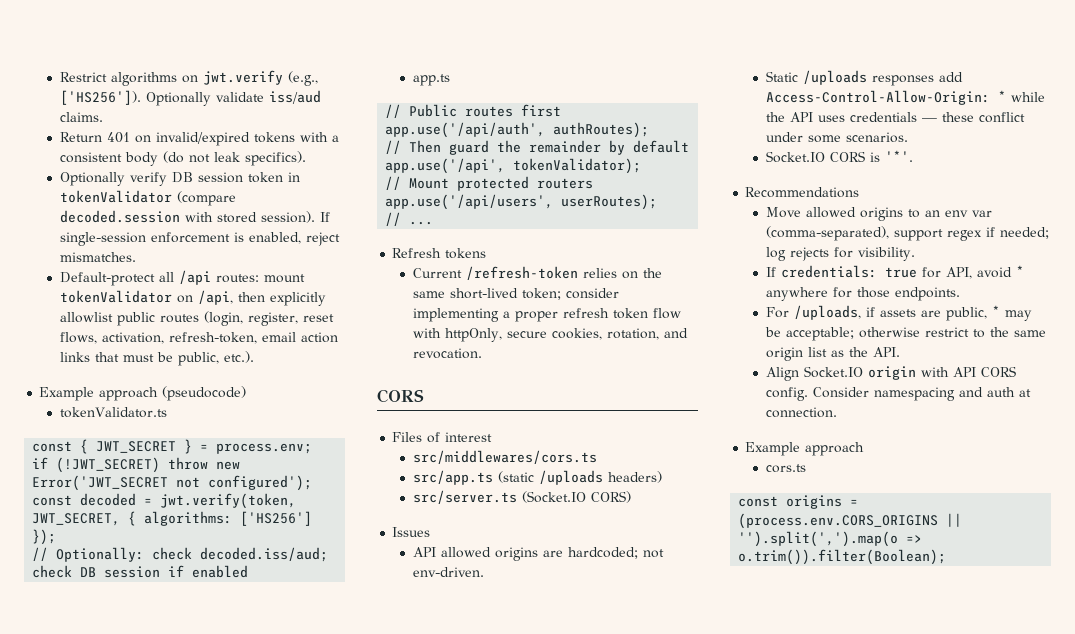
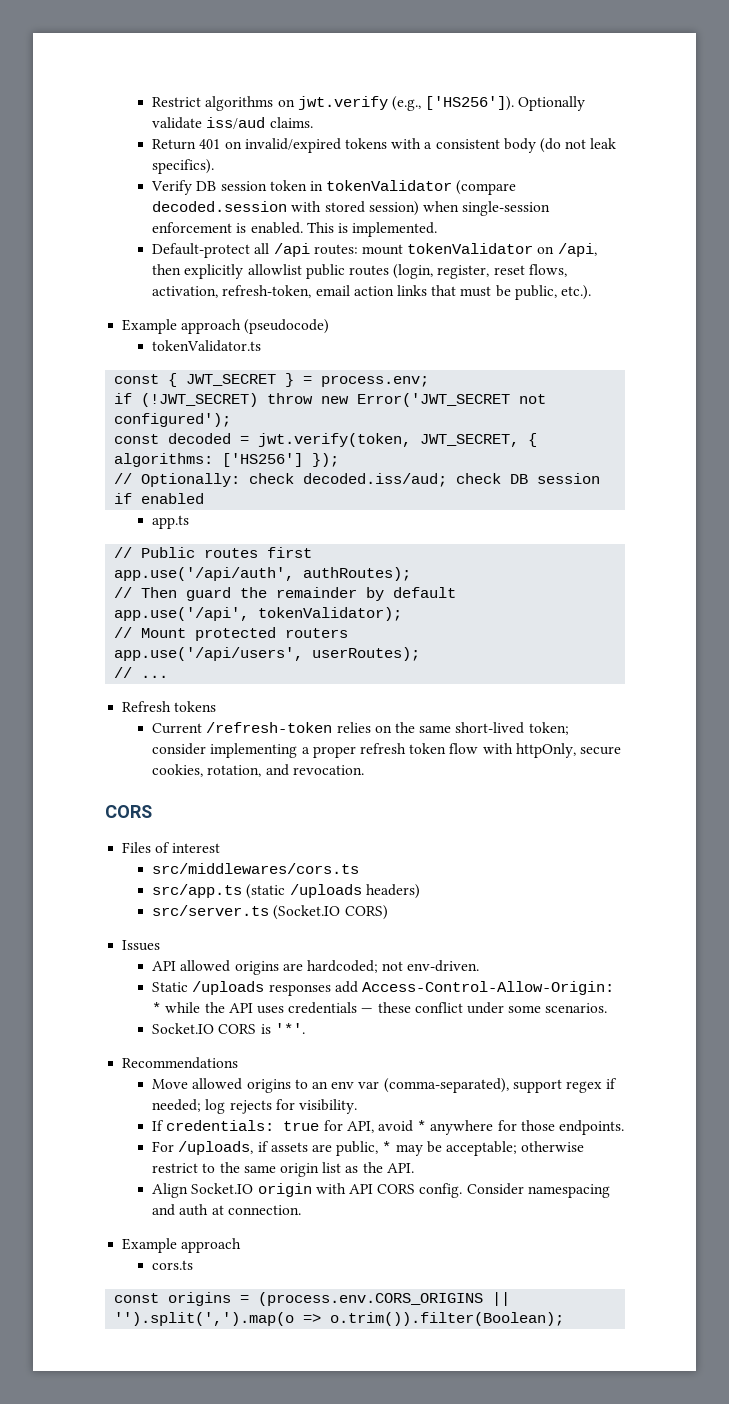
- Optionally verify DB session token in tokenValidator (compare decoded.session with stored session). If single-session enforcement is enabled, reject mismatches.
+ Verify DB session token in tokenValidator (compare decoded.session with stored session) when single-session enforcement is enabled. This is implemented.

